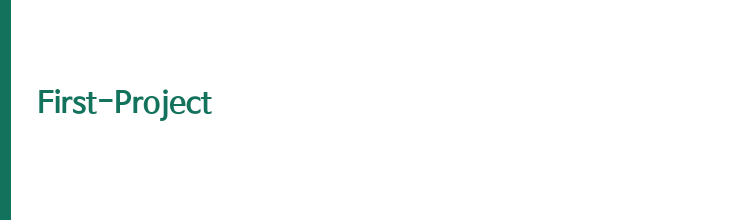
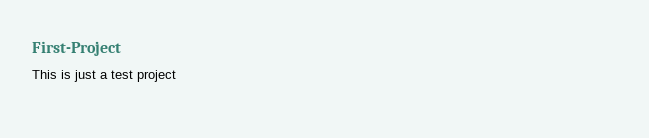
+ This is just a test project

